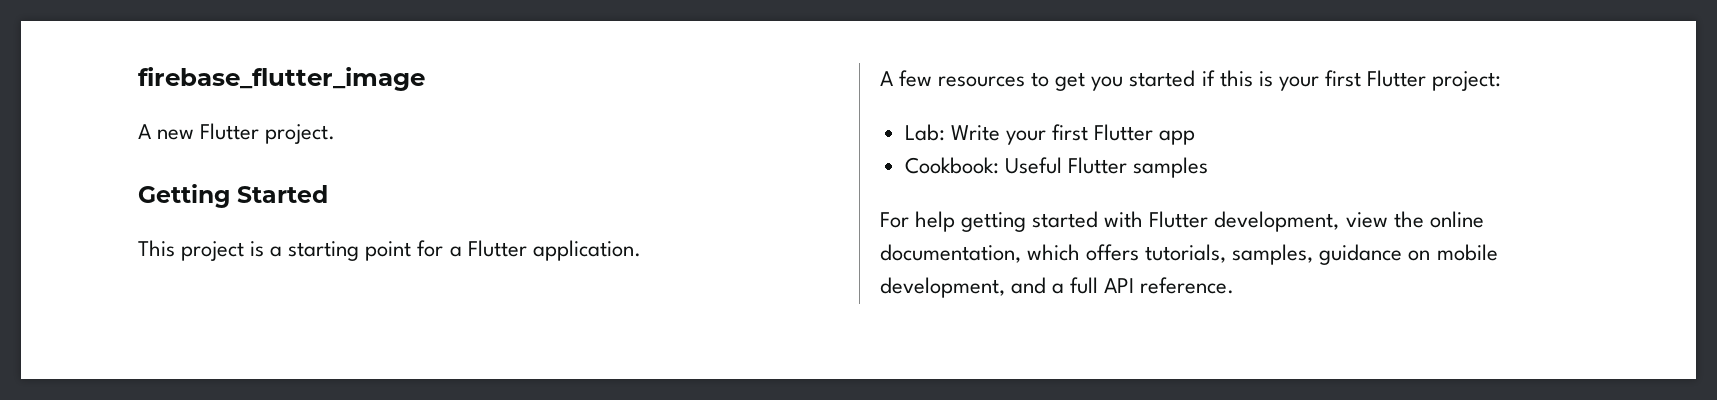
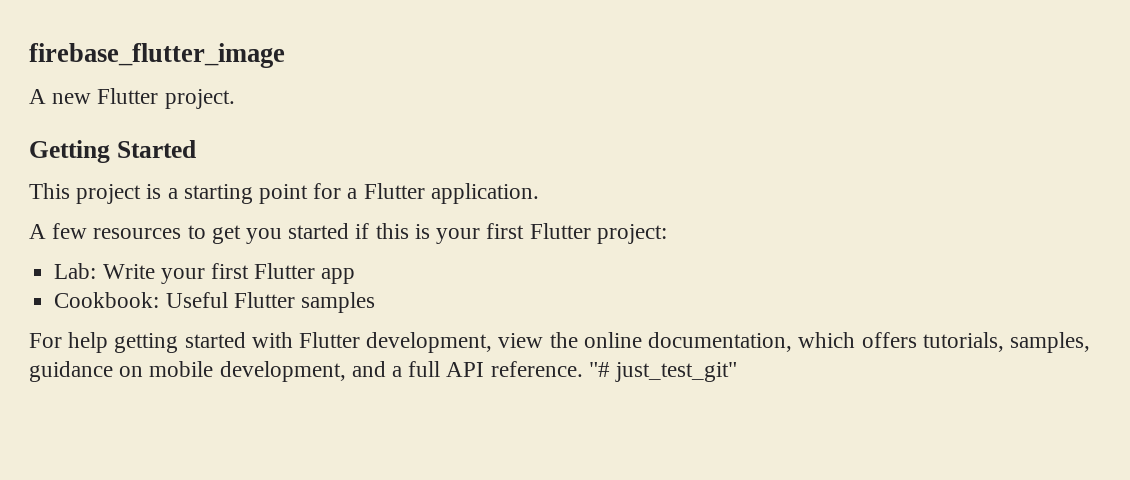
+ "# just_test_git"

